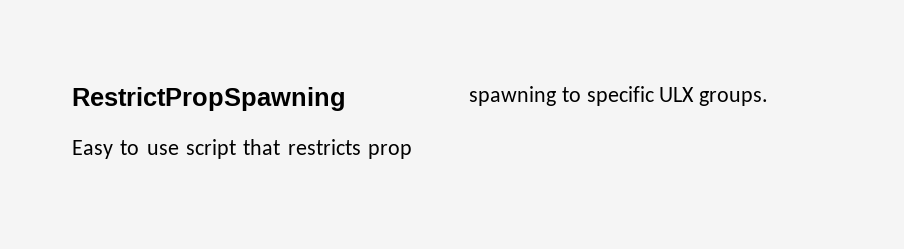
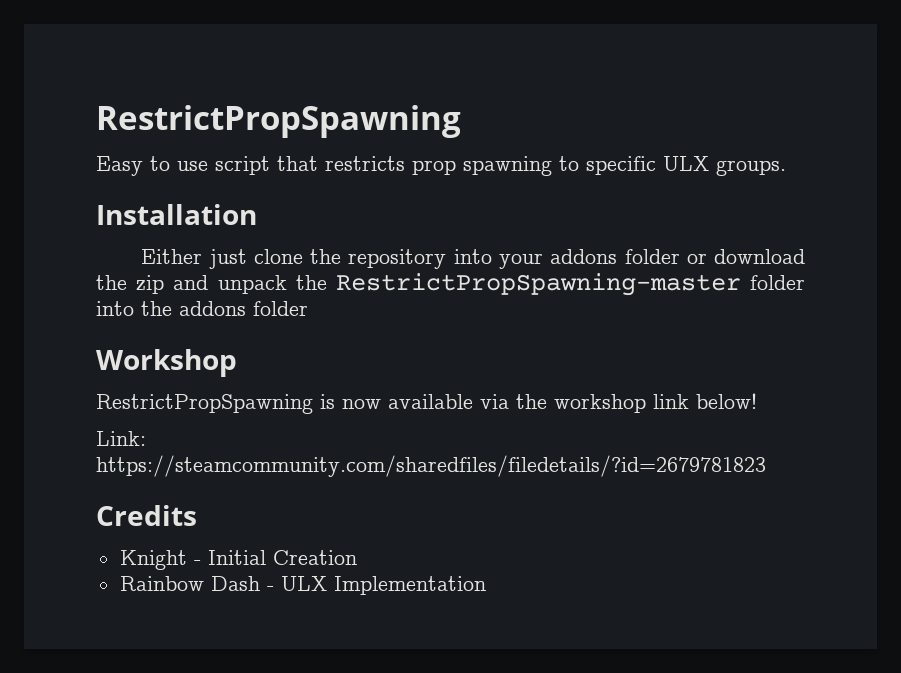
+ Installation
+ Either just clone the repository into your addons folder or download the zip and unpack the RestrictPropSpawning-master folder into the addons folder
+ Workshop
+ RestrictPropSpawning is now available via the workshop link below!
+ Link: https://steamcommunity.com/sharedfiles/filedetails/?id=2679781823
+ Credits
+ Knight - Initial Creation
+ Rainbow Dash - ULX Implementation

